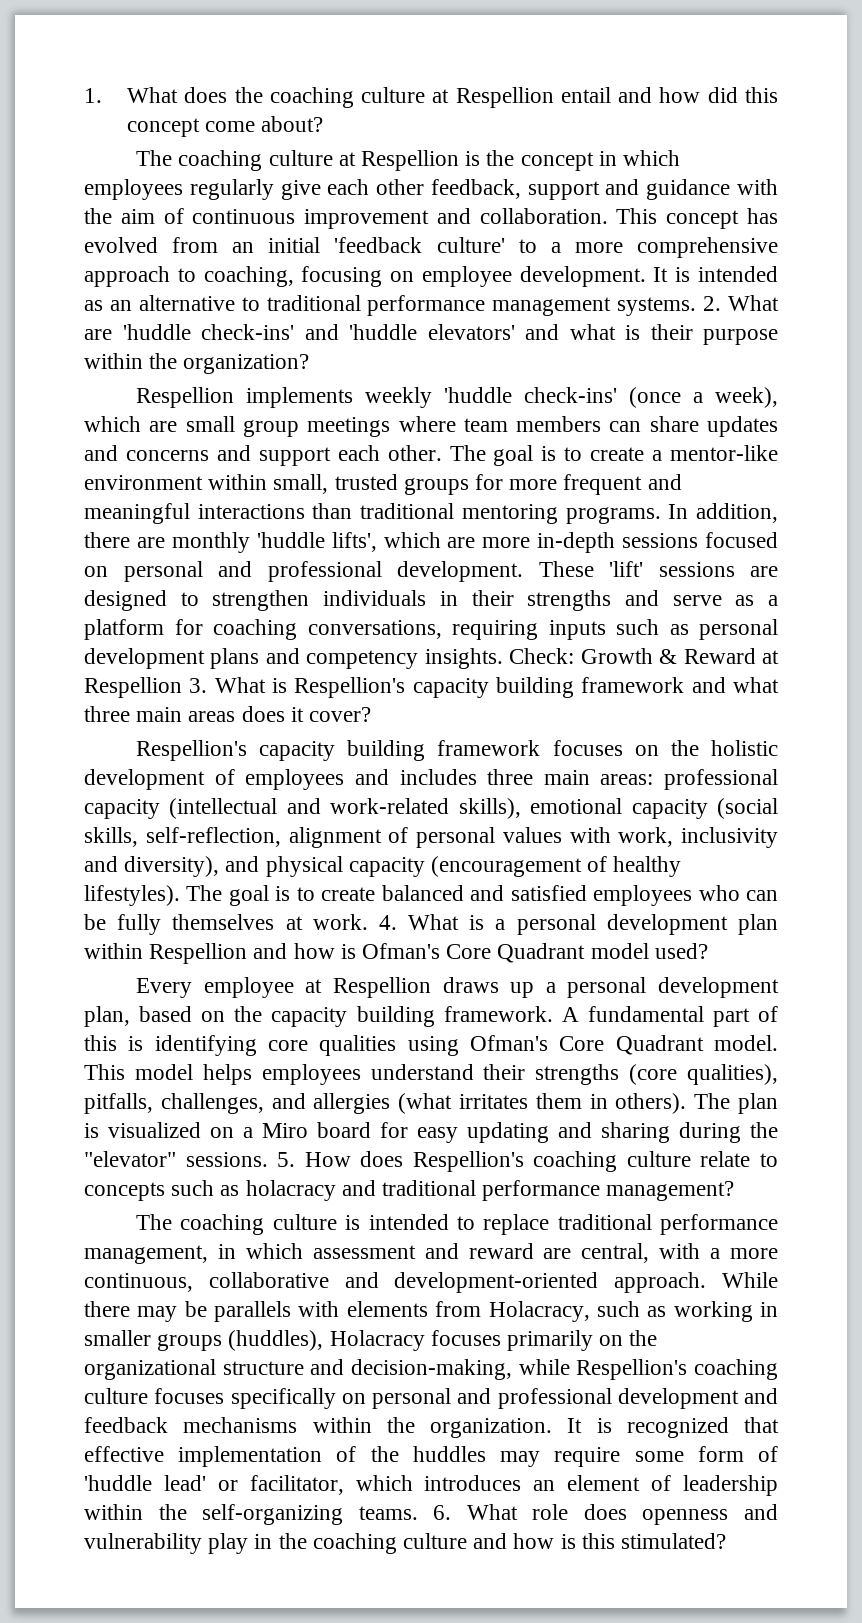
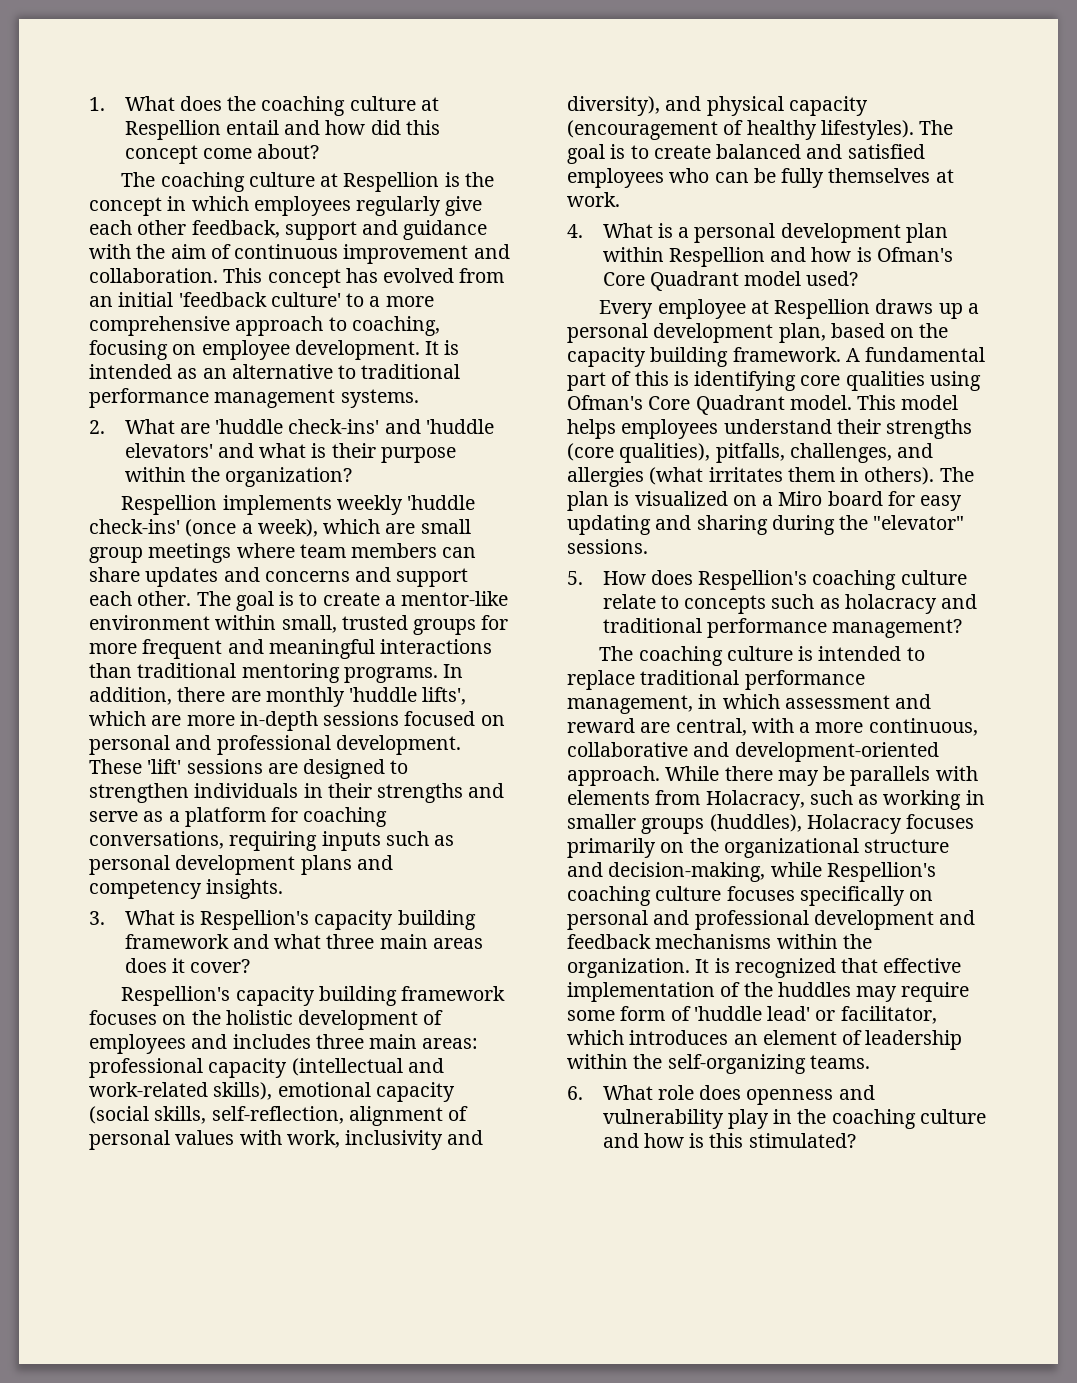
- It is intended as an alternative to traditional performance management systems. 2. What are 'huddle check-ins' and 'huddle elevators' and what is their purpose within the organization?
+ It is intended as an alternative to traditional performance management systems.
+ 2. What are 'huddle check-ins' and 'huddle elevators' and what is their purpose within the organization?
- These 'lift' sessions are designed to strengthen individuals in their strengths and serve as a platform for coaching conversations, requiring inputs such as personal development plans and competency insights. Check: Growth & Reward at Respellion 3. What is Respellion's capacity building framework and what three main areas does it cover?
+ These 'lift' sessions are designed to strengthen individuals in their strengths and serve as a platform for coaching conversations, requiring inputs such as personal development plans and competency insights.
+ 3. What is Respellion's capacity building framework and what three main areas does it cover?
- The goal is to create balanced and satisfied employees who can be fully themselves at work. 4. What is a personal development plan within Respellion and how is Ofman's Core Quadrant model used?
+ The goal is to create balanced and satisfied employees who can be fully themselves at work.
+ 4. What is a personal development plan within Respellion and how is Ofman's Core Quadrant model used?
- The plan is visualized on a Miro board for easy updating and sharing during the "elevator" sessions. 5. How does Respellion's coaching culture relate to concepts such as holacracy and traditional performance management?
+ The plan is visualized on a Miro board for easy updating and sharing during the "elevator" sessions.
+ 5. How does Respellion's coaching culture relate to concepts such as holacracy and traditional performance management?
- It is recognized that effective implementation of the huddles may require some form of 'huddle lead' or facilitator, which introduces an element of leadership within the self-organizing teams. 6. What role does openness and vulnerability play in the coaching culture and how is this stimulated?
+ It is recognized that effective implementation of the huddles may require some form of 'huddle lead' or facilitator, which introduces an element of leadership within the self-organizing teams.
+ 6. What role does openness and vulnerability play in the coaching culture and how is this stimulated?

